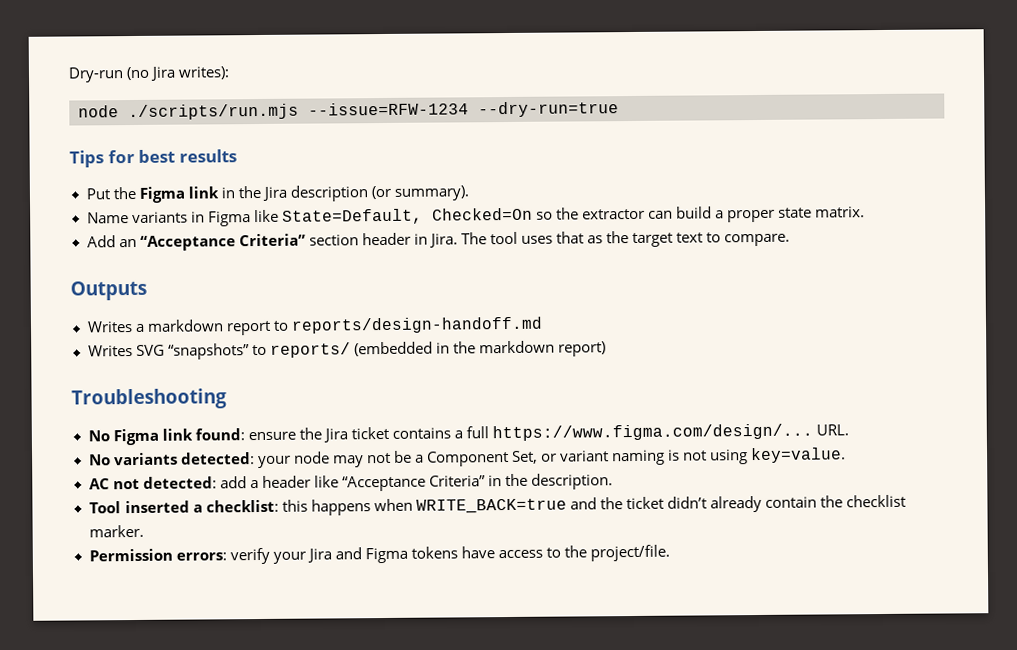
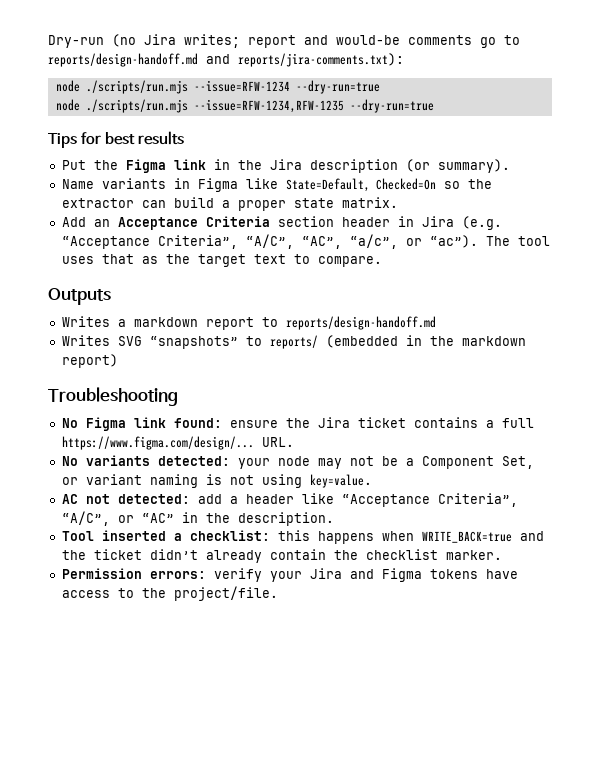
- Dry-run (no Jira writes):
+ Dry-run (no Jira writes; report and would-be comments go to reports/design-handoff.md and reports/jira-comments.txt):
+ node ./scripts/run.mjs --issue=RFW-1234,RFW-1235 --dry-run=true
- Add an “Acceptance Criteria” section header in Jira.
+ Add an Acceptance Criteria section header in Jira (e.g. “Acceptance Criteria”, “A/C”, “AC”, “a/c”, or “ac”).
- AC not detected: add a header like “Acceptance Criteria” in the description.
+ AC not detected: add a header like “Acceptance Criteria”, “A/C”, or “AC” in the description.

